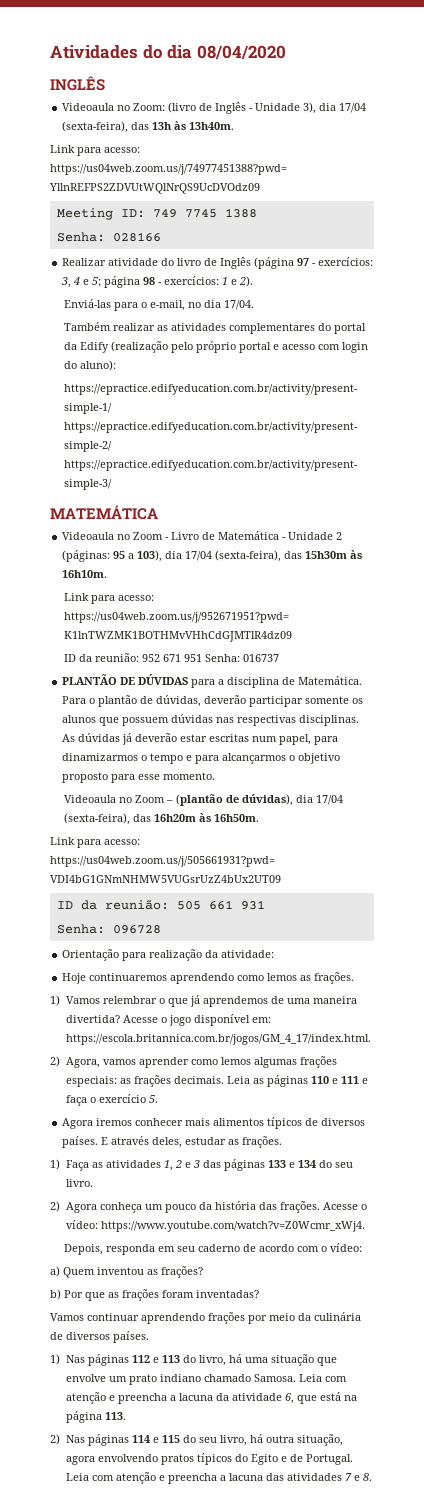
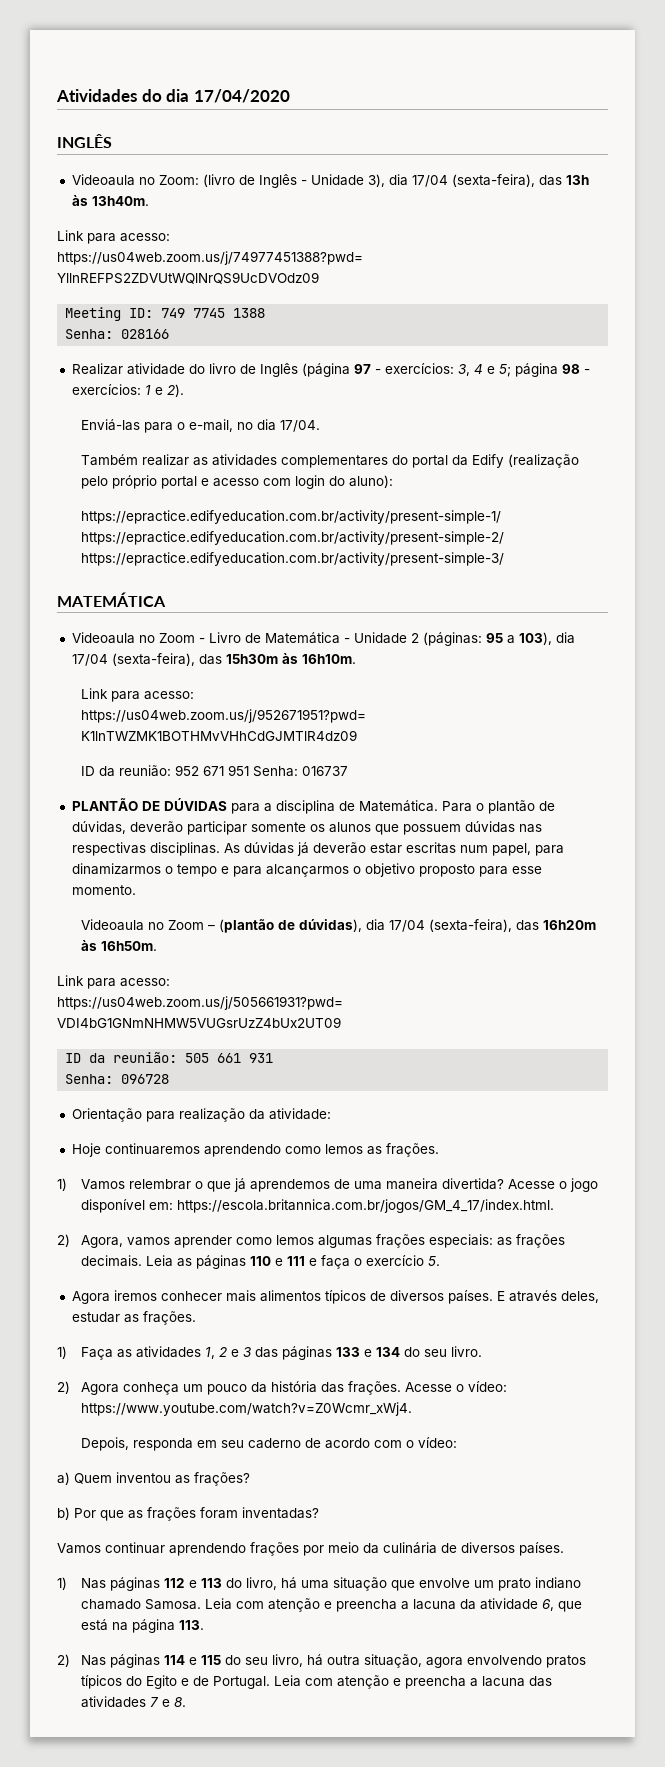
- Atividades do dia 08/04/2020
+ Atividades do dia 17/04/2020

